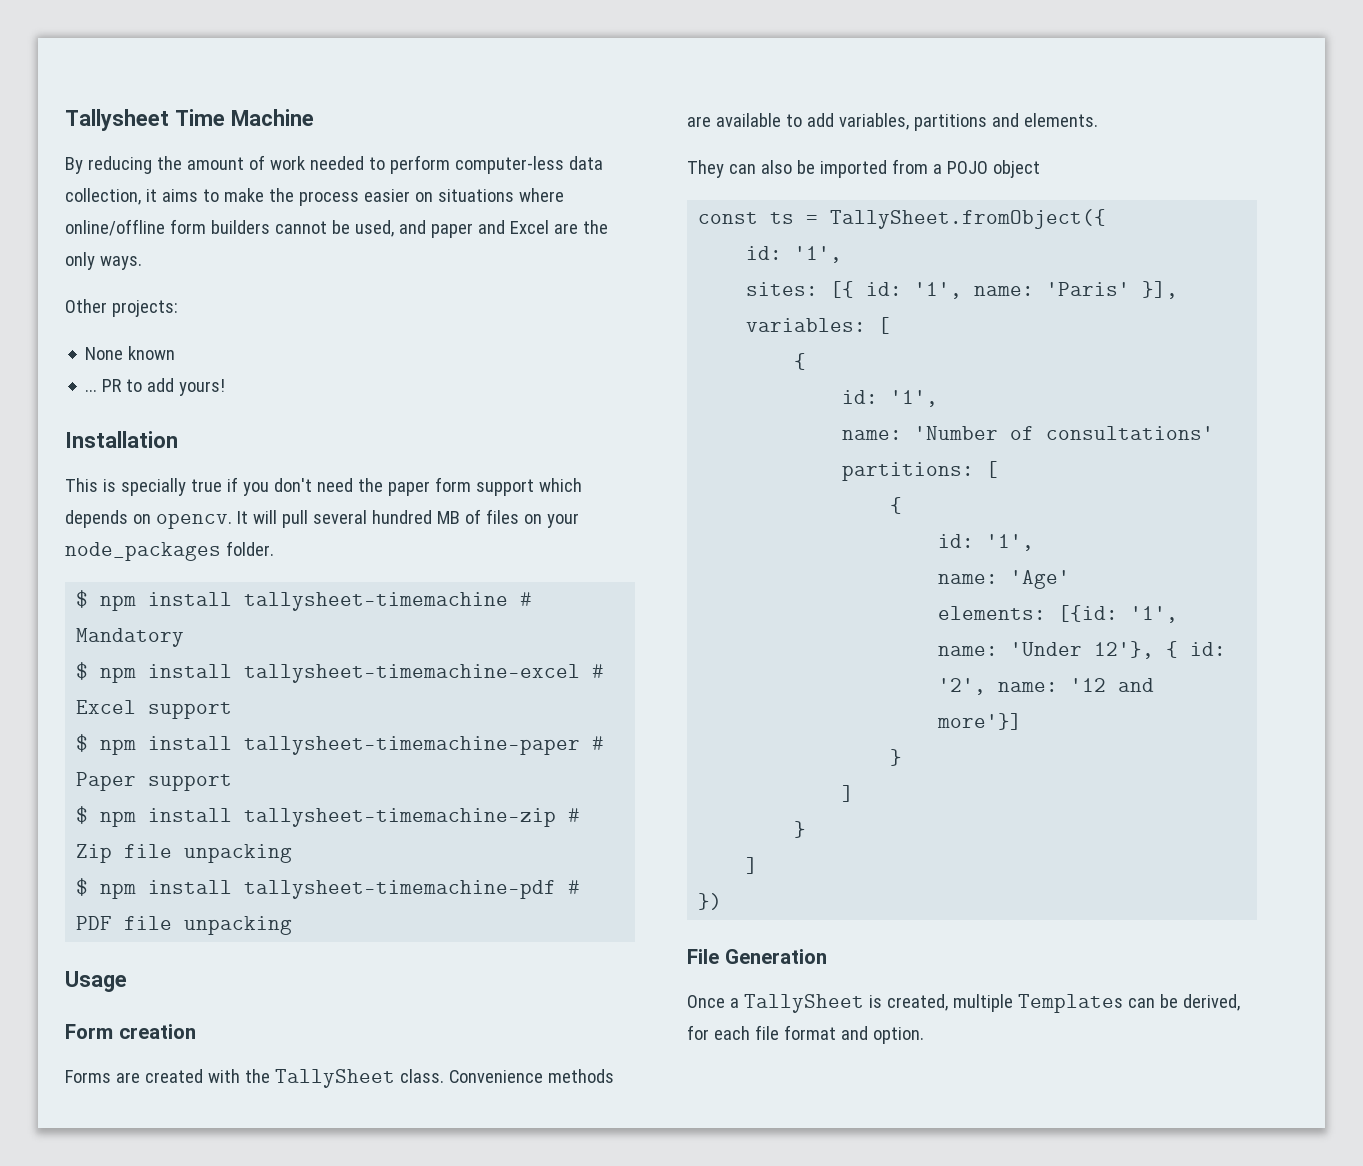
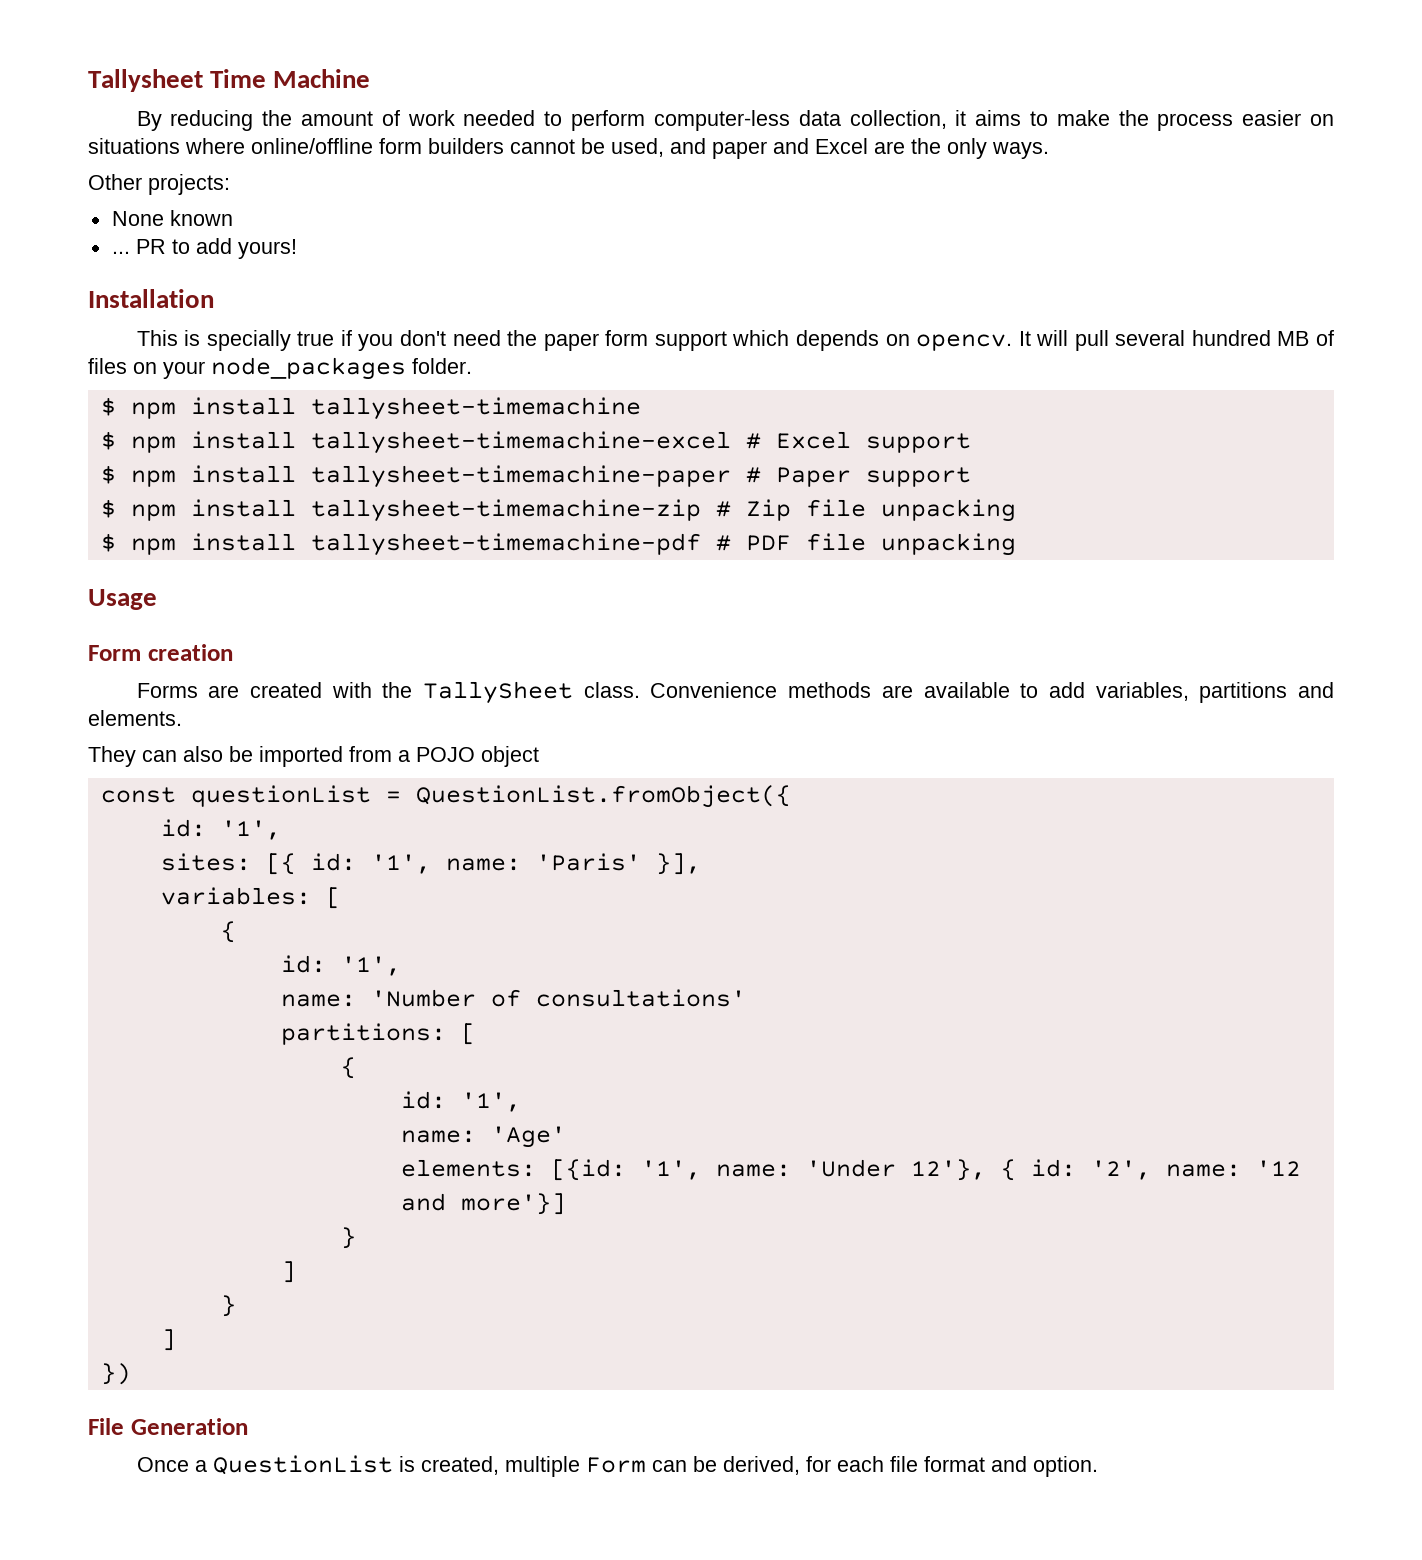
- $ npm install tallysheet-timemachine # Mandatory
+ $ npm install tallysheet-timemachine
- const ts = TallySheet.fromObject({
+ const questionList = QuestionList.fromObject({
- Once a TallySheet is created, multiple Templates can be derived, for each file format and option.
+ Once a QuestionList is created, multiple Form can be derived, for each file format and option.

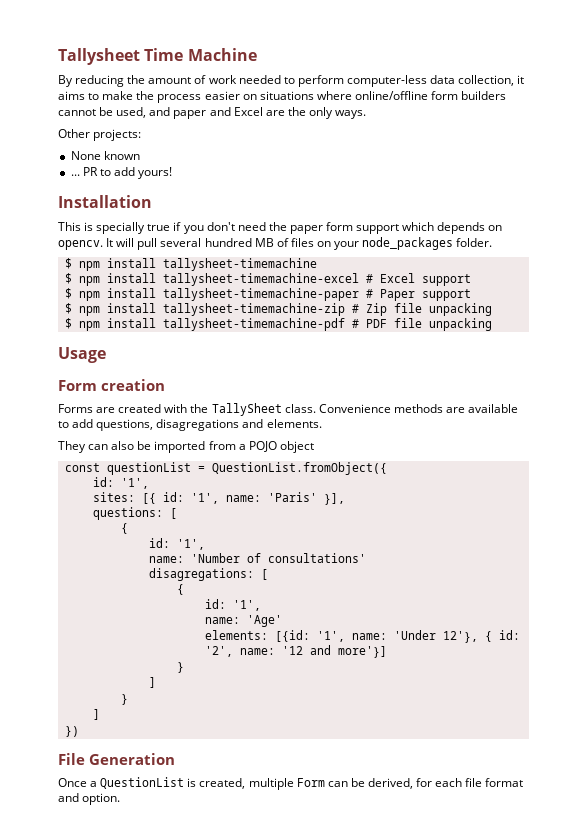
- Convenience methods are available to add variables, partitions and elements.
+ Convenience methods are available to add questions, disagregations and elements.
- variables: [
+ questions: [
- partitions: [
+ disagregations: [

